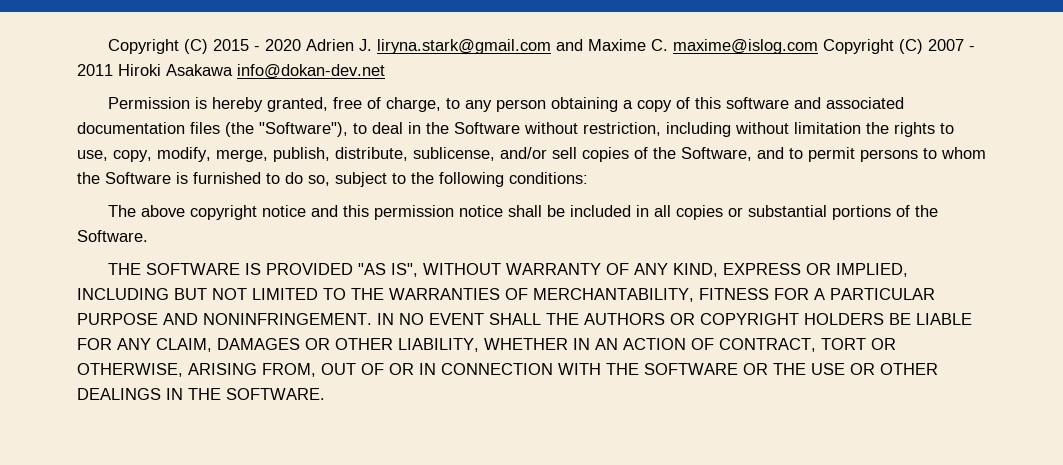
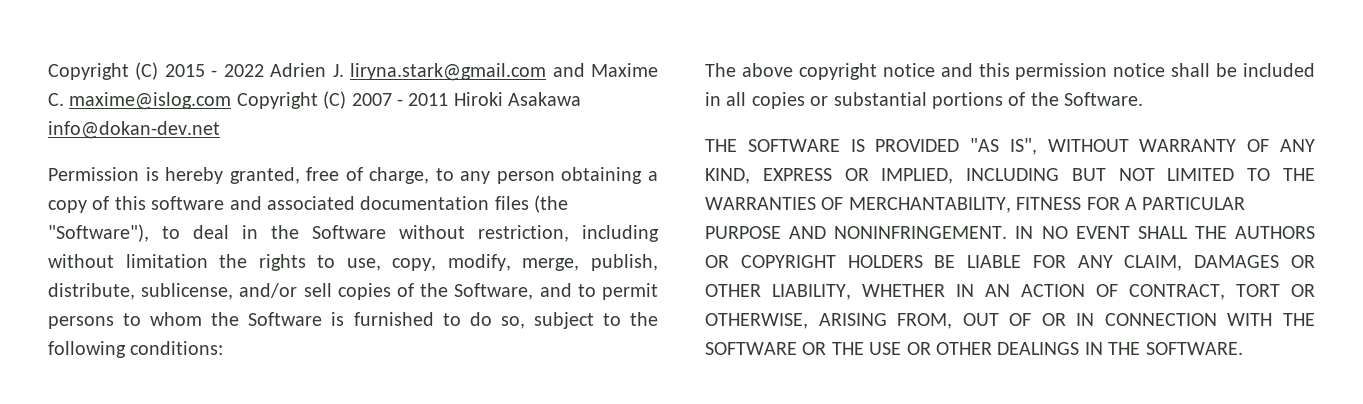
- Copyright (C) 2015 - 2020 Adrien J. liryna.stark@gmail.com and Maxime C. maxime@islog.com Copyright (C) 2007 - 2011 Hiroki Asakawa info@dokan-dev.net
+ Copyright (C) 2015 - 2022 Adrien J. liryna.stark@gmail.com and Maxime C. maxime@islog.com Copyright (C) 2007 - 2011 Hiroki Asakawa info@dokan-dev.net

